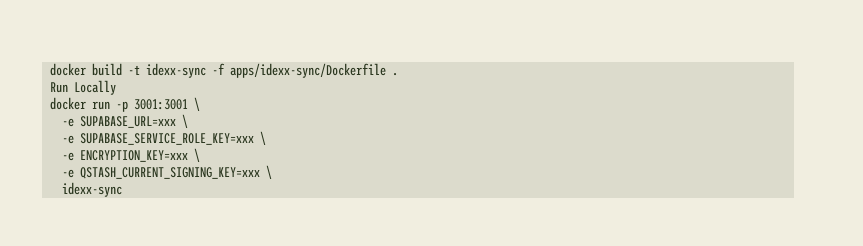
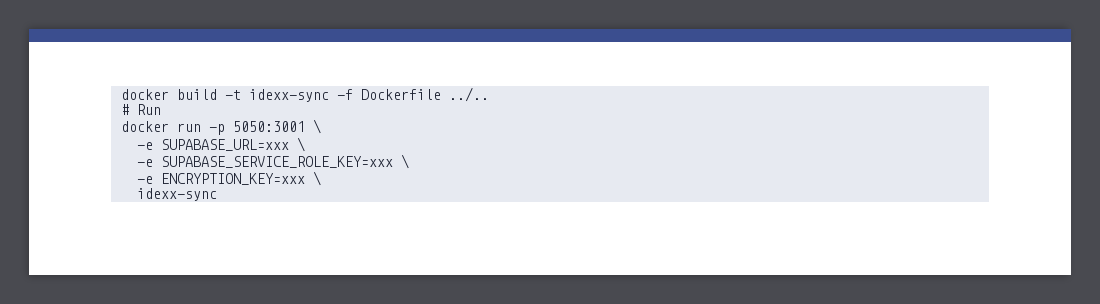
- docker build -t idexx-sync -f apps/idexx-sync/Dockerfile .
- Run Locally
+ docker build -t idexx-sync -f Dockerfile ../..
+ # Run
- docker run -p 3001:3001 \
+ docker run -p 5050:3001 \
- -e QSTASH_CURRENT_SIGNING_KEY=xxx \

